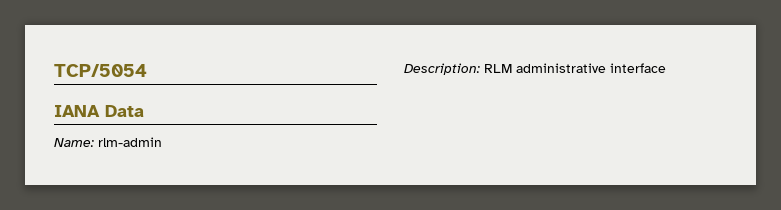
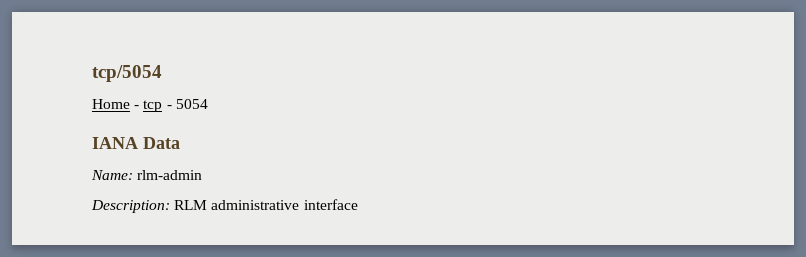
- TCP/5054
+ tcp/5054
+ Home - tcp - 5054

